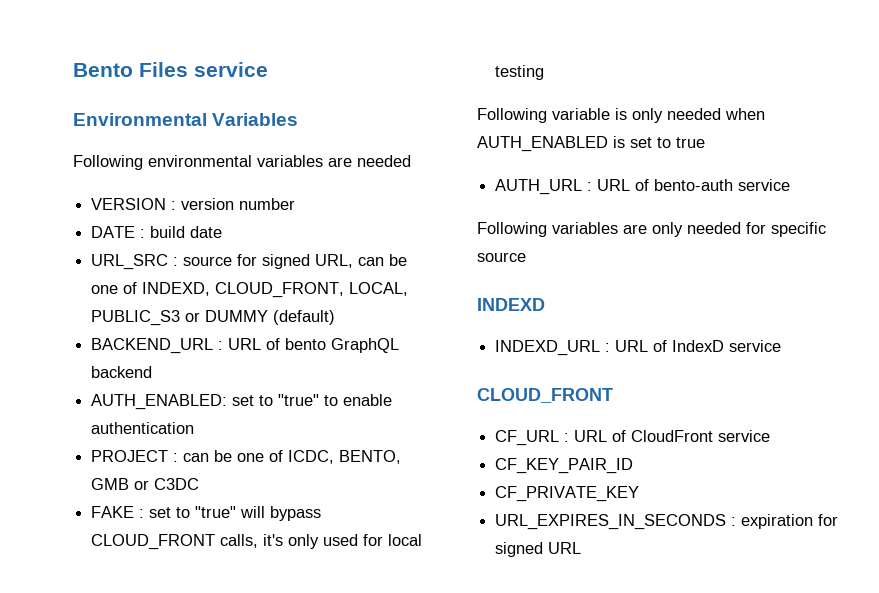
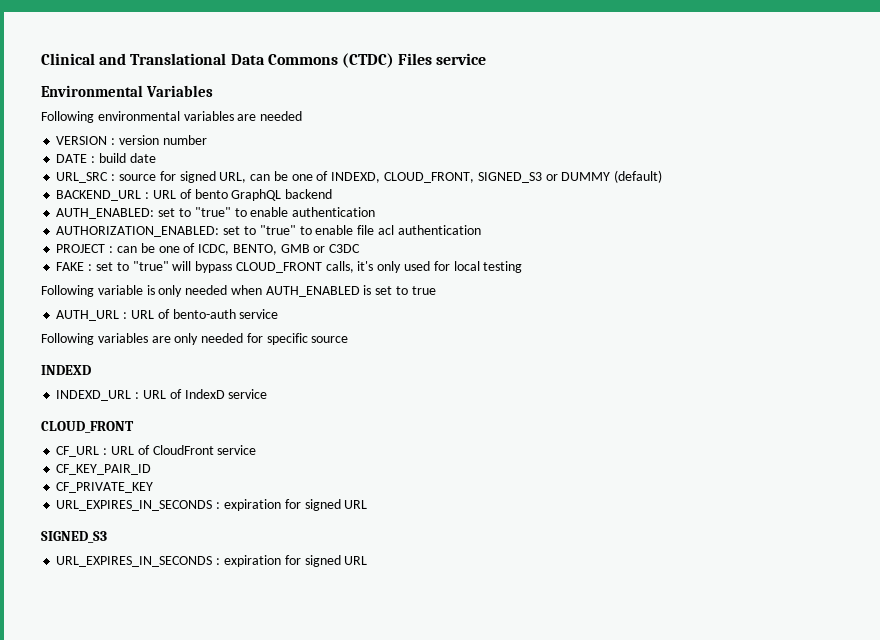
- Bento Files service
+ Clinical and Translational Data Commons (CTDC) Files service
- URL_SRC : source for signed URL, can be one of INDEXD, CLOUD_FRONT, LOCAL, PUBLIC_S3 or DUMMY (default)
+ URL_SRC : source for signed URL, can be one of INDEXD, CLOUD_FRONT, SIGNED_S3 or DUMMY (default)
+ AUTHORIZATION_ENABLED: set to "true" to enable file acl authentication
  CF_PRIVATE_KEY
+ URL_EXPIRES_IN_SECONDS : expiration for signed URL
+ SIGNED_S3

